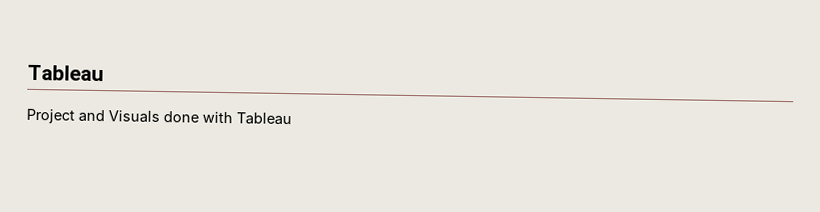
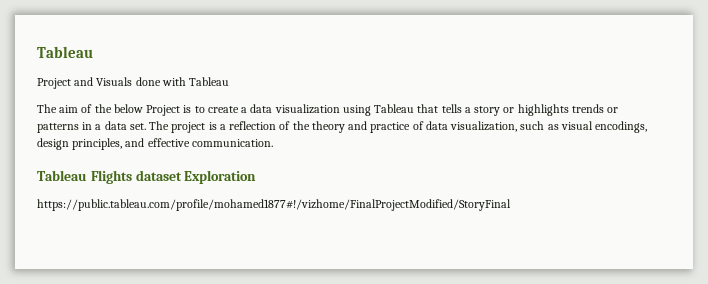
+ The aim of the below Project is to create a data visualization using Tableau that tells a story or highlights trends or patterns in a data set. The project is a reflection of the theory and practice of data visualization, such as visual encodings, design principles, and effective communication.
+ Tableau Flights dataset Exploration
+ https://public.tableau.com/profile/mohamed1877#!/vizhome/FinalProjectModified/StoryFinal

